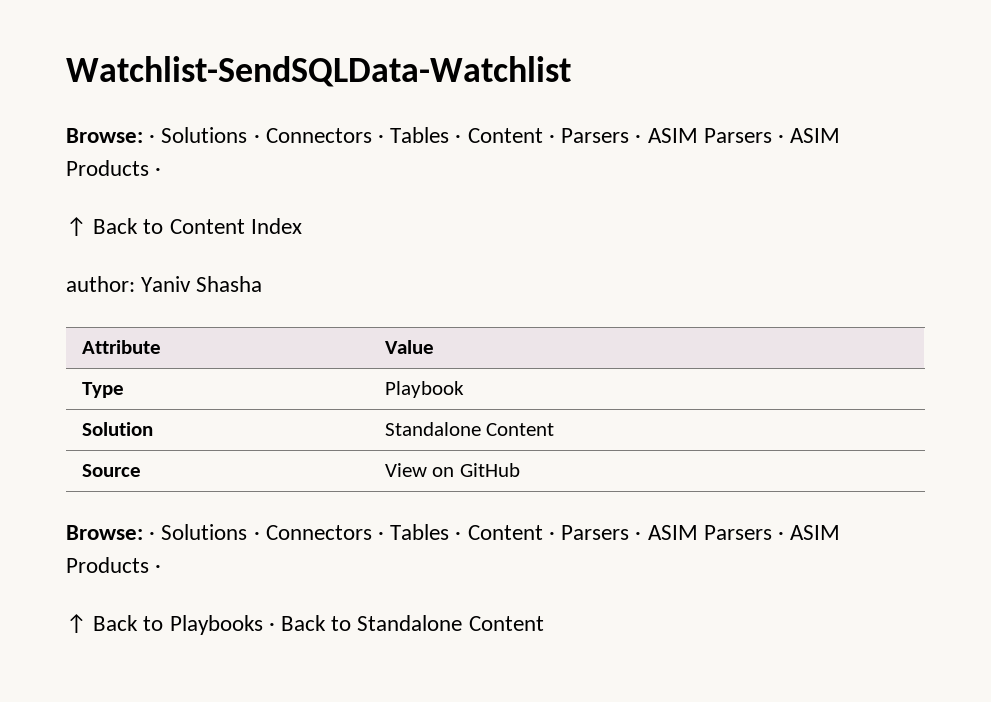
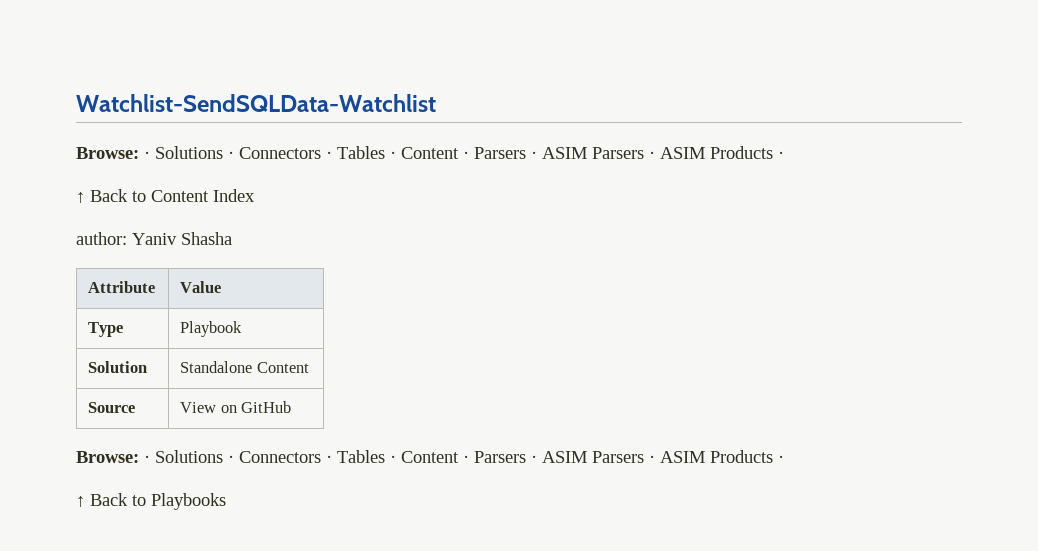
- ↑ Back to Playbooks · Back to Standalone Content
+ ↑ Back to Playbooks

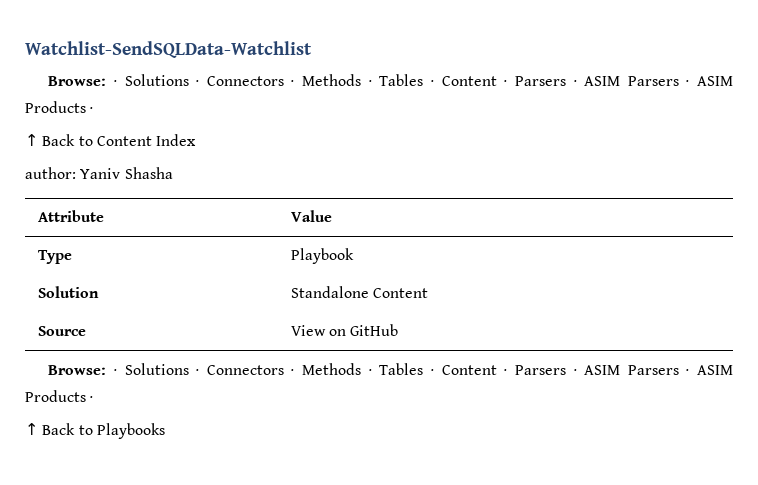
  Watchlist-SendSQLData-Watchlist
- Browse: · Solutions · Connectors · Tables · Content · Parsers · ASIM Parsers · ASIM Products ·
+ Browse: · Solutions · Connectors · Methods · Tables · Content · Parsers · ASIM Parsers · ASIM Products ·
  Source | View on GitHub
- Browse: · Solutions · Connectors · Tables · Content · Parsers · ASIM Parsers · ASIM Products ·
+ Browse: · Solutions · Connectors · Methods · Tables · Content · Parsers · ASIM Parsers · ASIM Products ·

